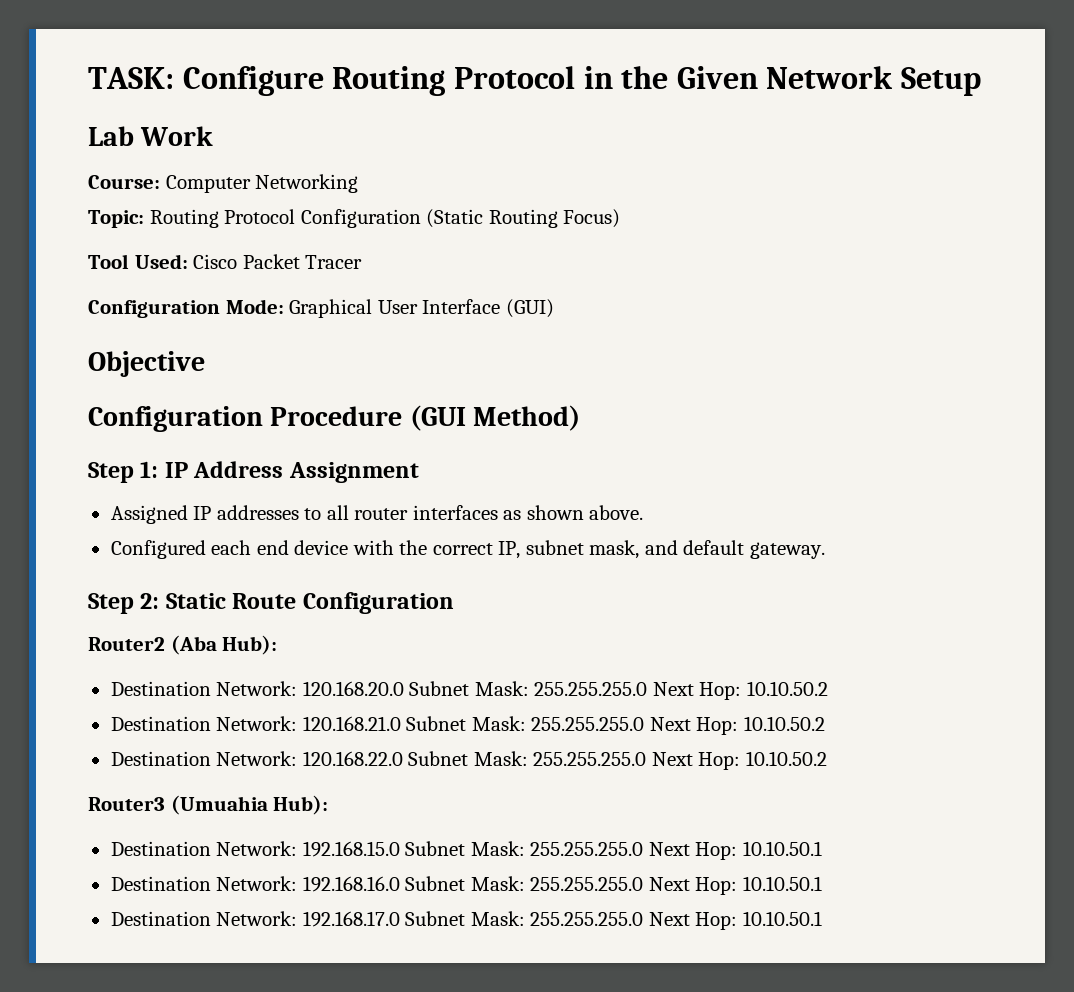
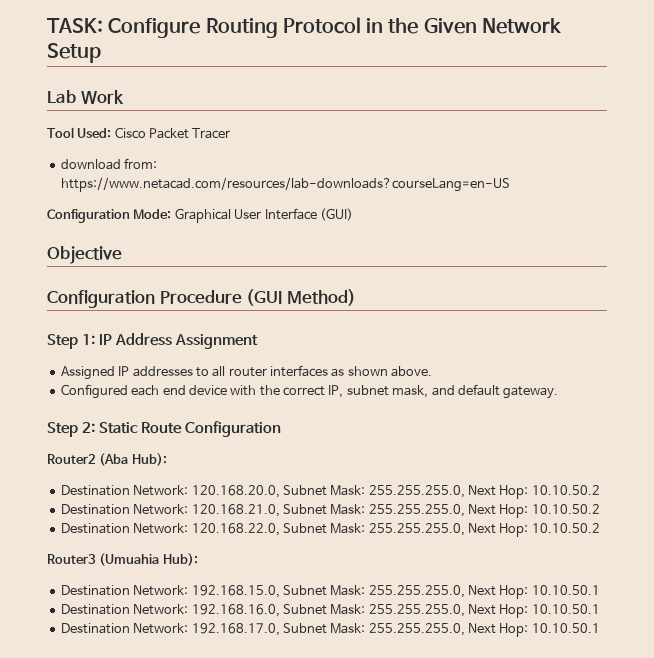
- Course: Computer Networking
- Topic: Routing Protocol Configuration (Static Routing Focus)
+ download from: https://www.netacad.com/resources/lab-downloads?courseLang=en-US
- Destination Network: 120.168.20.0 Subnet Mask: 255.255.255.0 Next Hop: 10.10.50.2
- Destination Network: 120.168.21.0 Subnet Mask: 255.255.255.0 Next Hop: 10.10.50.2
- Destination Network: 120.168.22.0 Subnet Mask: 255.255.255.0 Next Hop: 10.10.50.2
+ Destination Network: 120.168.20.0, Subnet Mask: 255.255.255.0, Next Hop: 10.10.50.2
+ Destination Network: 120.168.21.0, Subnet Mask: 255.255.255.0, Next Hop: 10.10.50.2
+ Destination Network: 120.168.22.0, Subnet Mask: 255.255.255.0, Next Hop: 10.10.50.2
- Destination Network: 192.168.15.0 Subnet Mask: 255.255.255.0 Next Hop: 10.10.50.1
- Destination Network: 192.168.16.0 Subnet Mask: 255.255.255.0 Next Hop: 10.10.50.1
- Destination Network: 192.168.17.0 Subnet Mask: 255.255.255.0 Next Hop: 10.10.50.1
+ Destination Network: 192.168.15.0, Subnet Mask: 255.255.255.0, Next Hop: 10.10.50.1
+ Destination Network: 192.168.16.0, Subnet Mask: 255.255.255.0, Next Hop: 10.10.50.1
+ Destination Network: 192.168.17.0, Subnet Mask: 255.255.255.0, Next Hop: 10.10.50.1

